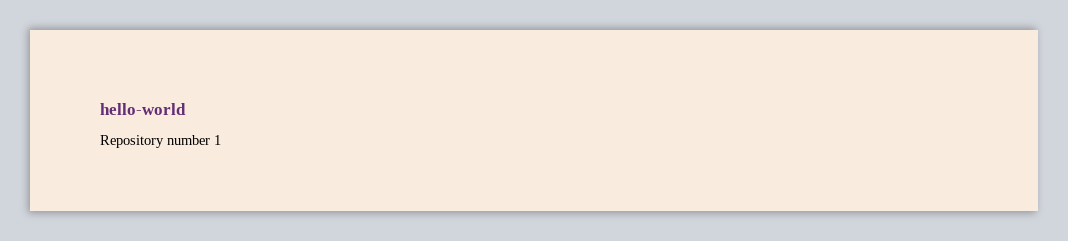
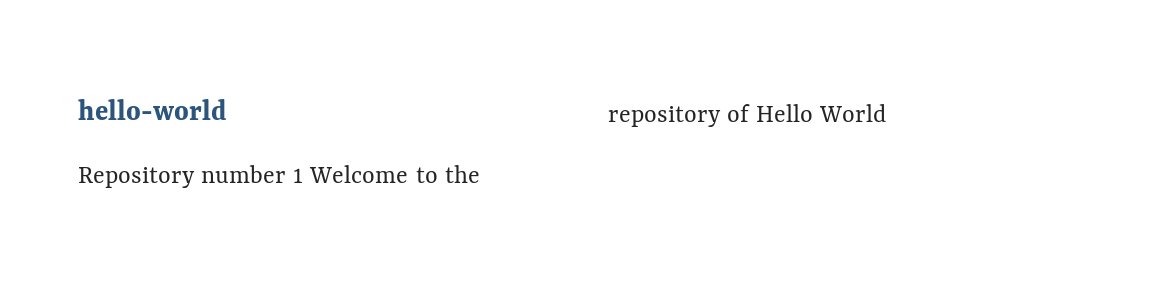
- Repository number 1
+ Repository number 1 Welcome to the repository of Hello World

